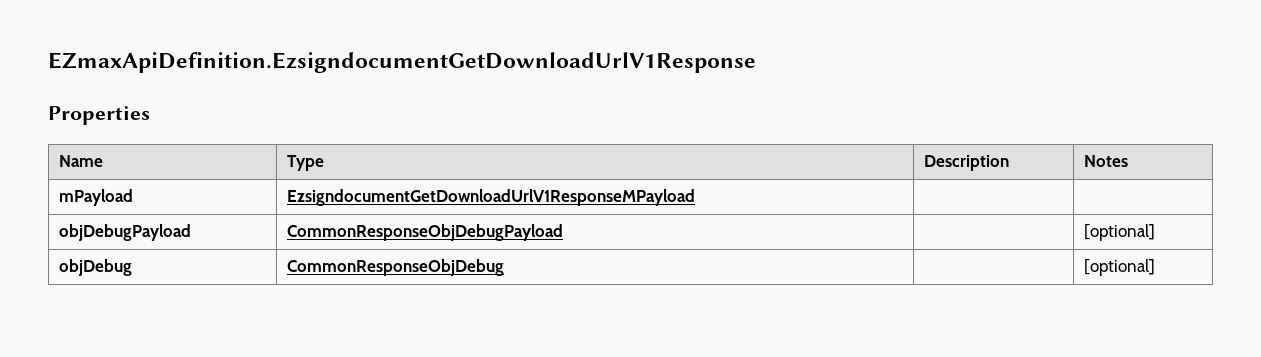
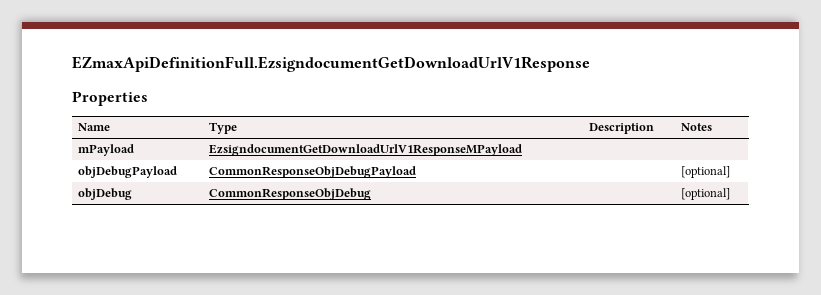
- EZmaxApiDefinition.EzsigndocumentGetDownloadUrlV1Response
+ EZmaxApiDefinitionFull.EzsigndocumentGetDownloadUrlV1Response

